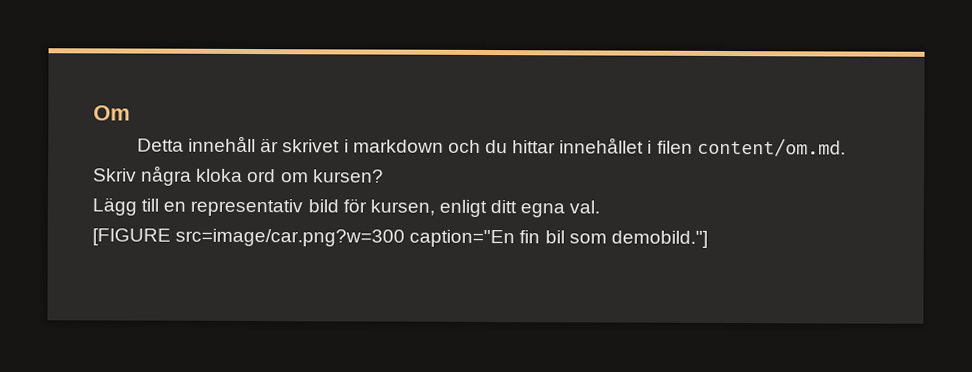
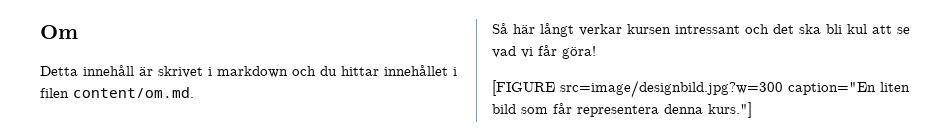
- Skriv några kloka ord om kursen?
- Lägg till en representativ bild för kursen, enligt ditt egna val.
- [FIGURE src=image/car.png?w=300 caption="En fin bil som demobild."]
+ Så här långt verkar kursen intressant och det ska bli kul att se vad vi får göra!
+ [FIGURE src=image/designbild.jpg?w=300 caption="En liten bild som får representera denna kurs."]

